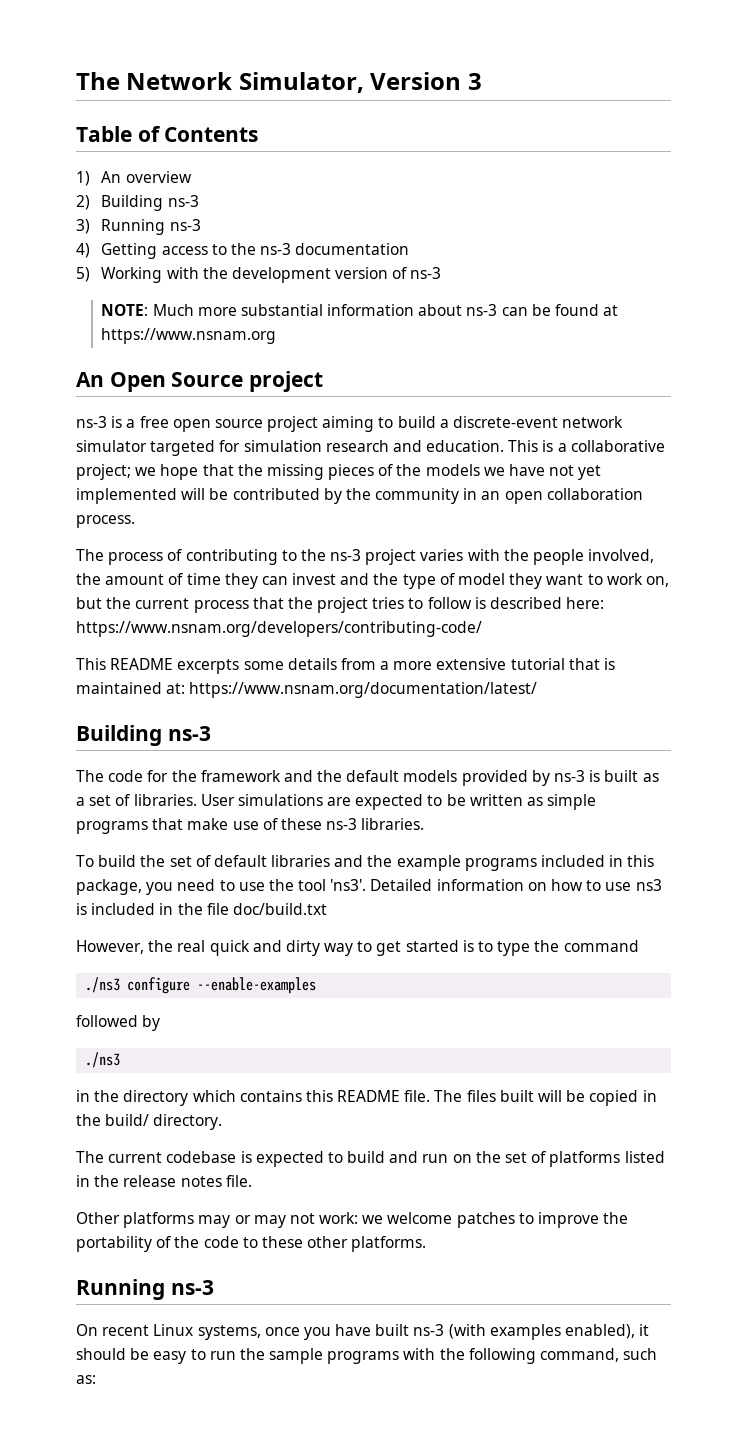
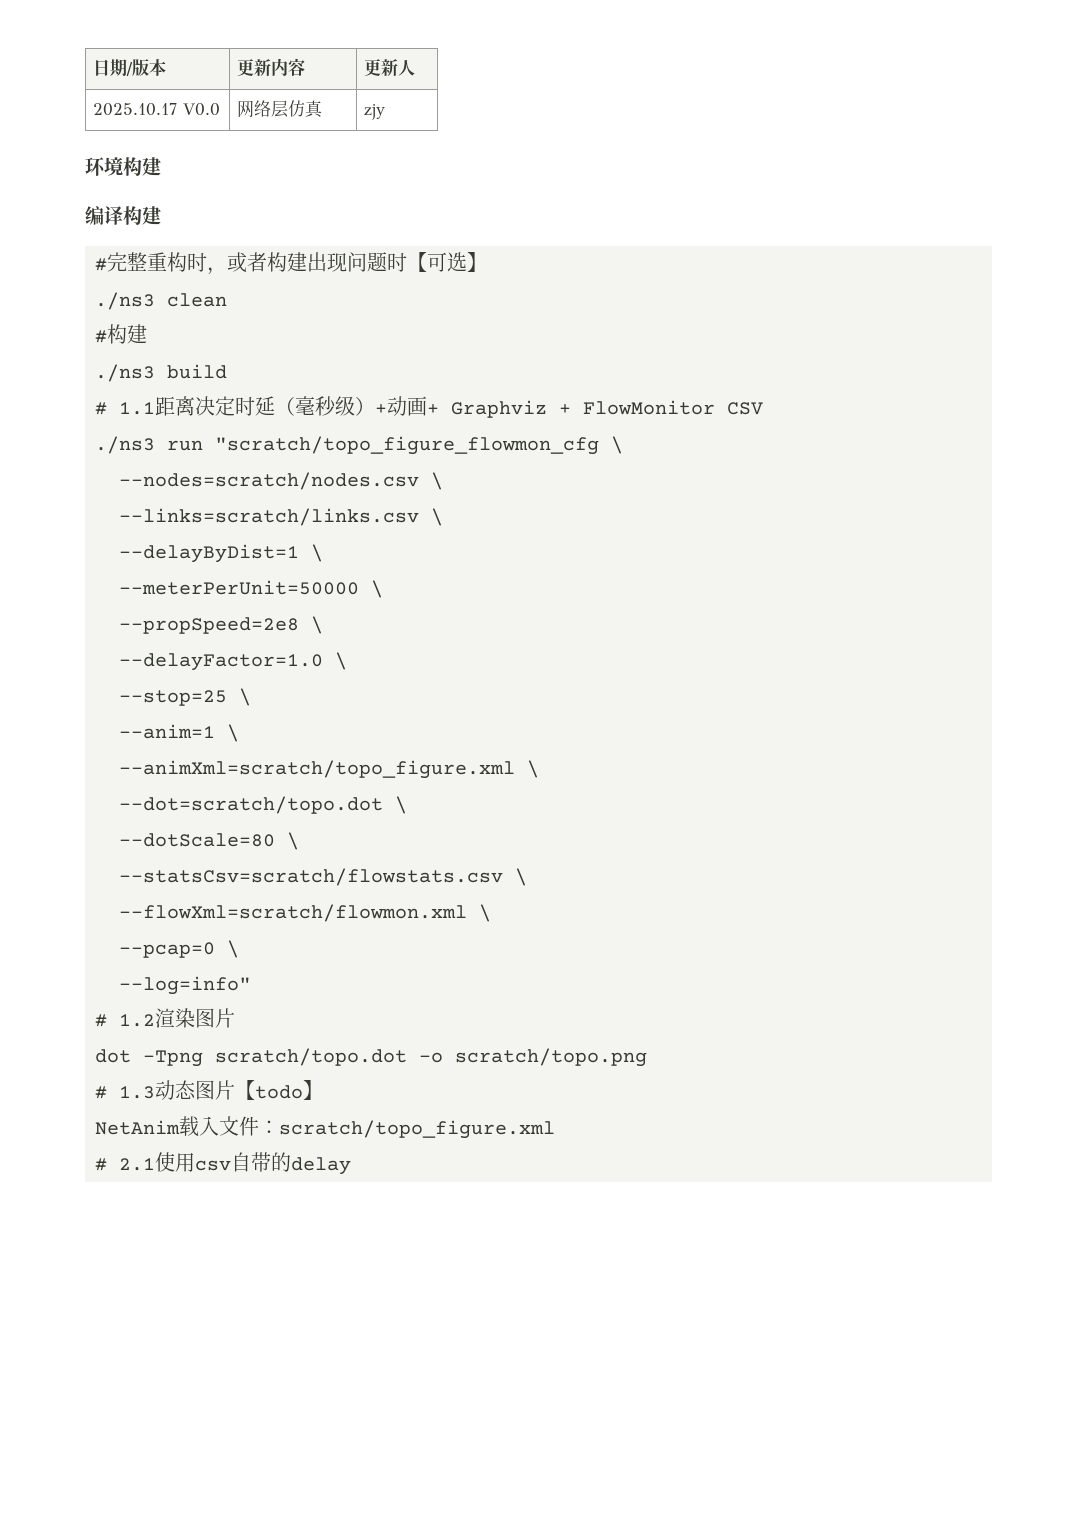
- The Network Simulator, Version 3
- Table of Contents
- 1) An overview
- 2) Building ns-3
- 3) Running ns-3
- 4) Getting access to the ns-3 documentation
- 5) Working with the development version of ns-3
- NOTE: Much more substantial information about ns-3 can be found at https://www.nsnam.org
- An Open Source project
- ns-3 is a free open source project aiming to build a discrete-event network simulator targeted for simulation research and education. This is a collaborative project; we hope that the missing pieces of the models we have not yet implemented will be contributed by the community in an open collaboration process.
- The process of contributing to the ns-3 project varies with the people involved, the amount of time they can invest and the type of model they want to work on, but the current process that the project tries to follow is described here: https://www.nsnam.org/developers/contributing-code/
- This README excerpts some details from a more extensive tutorial that is maintained at: https://www.nsnam.org/documentation/latest/
- Building ns-3
- The code for the framework and the default models provided by ns-3 is built as a set of libraries. User simulations are expected to be written as simple programs that make use of these ns-3 libraries.
- To build the set of default libraries and the example programs included in this package, you need to use the tool 'ns3'. Detailed information on how to use ns3 is included in the file doc/build.txt
- However, the real quick and dirty way to get started is to type the command
- ./ns3 configure --enable-examples
- followed by
- ./ns3
- in the directory which contains this README file. The files built will be copied in the build/ directory.
- The current codebase is expected to build and run on the set of platforms listed in the release notes file.
- Other platforms may or may not work: we welcome patches to improve the portability of the code to these other platforms.
- Running ns-3
- On recent Linux systems, once you have built ns-3 (with examples enabled), it should be easy to run the sample programs with the following command, such as:
+ 日期/版本 | 更新内容 | 更新人
+ 2025.10.17 V0.0 | 网络层仿真 | zjy
+ 环境构建
+ 编译构建
+ #完整重构时，或者构建出现问题时【可选】
+ ./ns3 clean
+ #构建
+ ./ns3 build
+ # 1.1距离决定时延（毫秒级）+动画+ Graphviz + FlowMonitor CSV
+ ./ns3 run "scratch/topo_figure_flowmon_cfg \
+ --nodes=scratch/nodes.csv \
+ --links=scratch/links.csv \
+ --delayByDist=1 \
+ --meterPerUnit=50000 \
+ --propSpeed=2e8 \
+ --delayFactor=1.0 \
+ --stop=25 \
+ --anim=1 \
+ --animXml=scratch/topo_figure.xml \
+ --dot=scratch/topo.dot \
+ --dotScale=80 \
+ --statsCsv=scratch/flowstats.csv \
+ --flowXml=scratch/flowmon.xml \
+ --pcap=0 \
+ --log=info"
+ # 1.2渲染图片
+ dot -Tpng scratch/topo.dot -o scratch/topo.png
+ # 1.3动态图片【todo】
+ NetAnim载入文件：scratch/topo_figure.xml
+ # 2.1使用csv自带的delay

